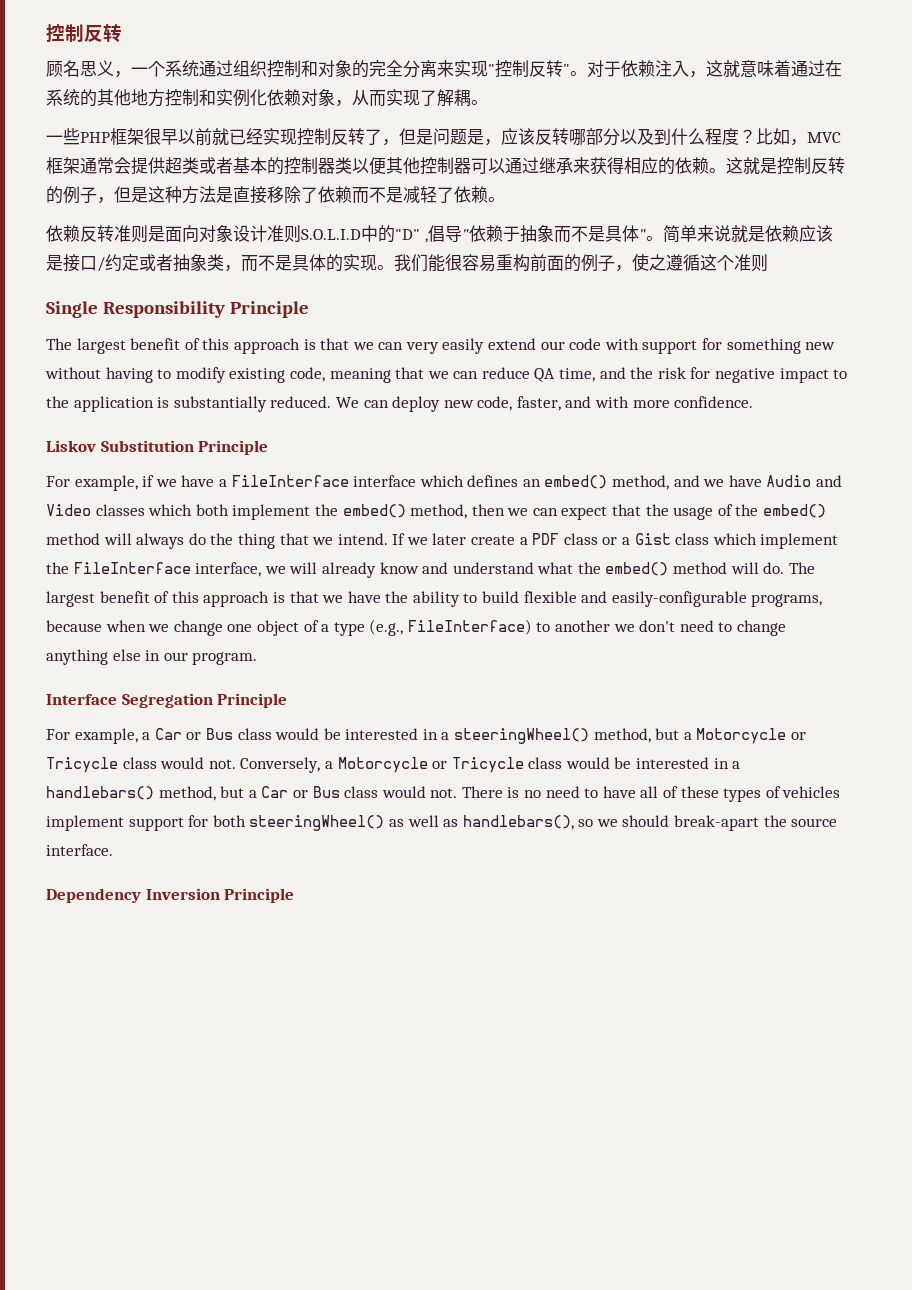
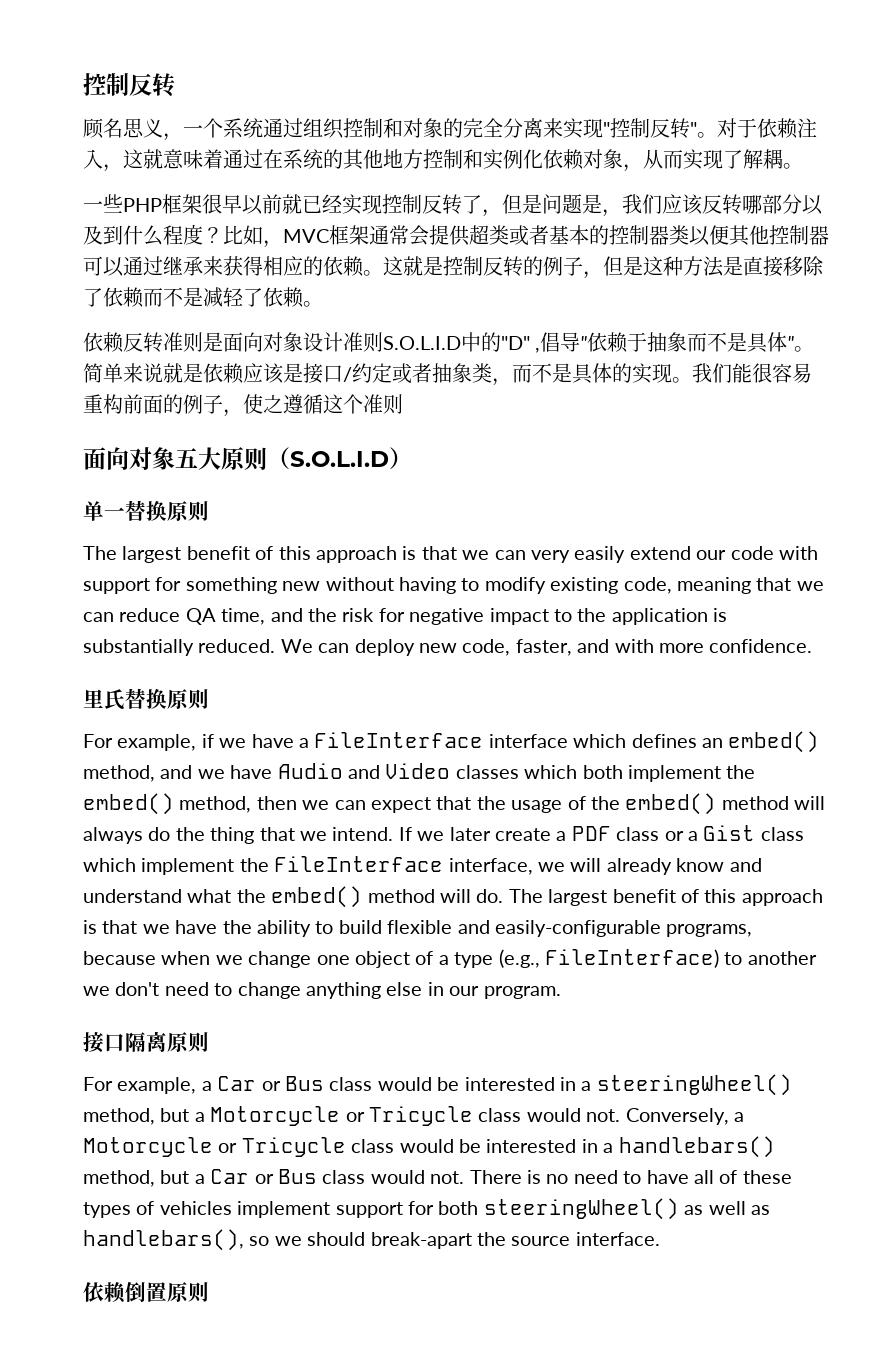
- 一些PHP框架很早以前就已经实现控制反转了，但是问题是，应该反转哪部分以及到什么程度？
+ 一些PHP框架很早以前就已经实现控制反转了，但是问题是，我们应该反转哪部分以及到什么程度？
- Single Responsibility Principle
+ 面向对象五大原则（S.O.L.I.D）
+ 单一替换原则
- Liskov Substitution Principle
+ 里氏替换原则
- Interface Segregation Principle
+ 接口隔离原则
- Dependency Inversion Principle
+ 依赖倒置原则

